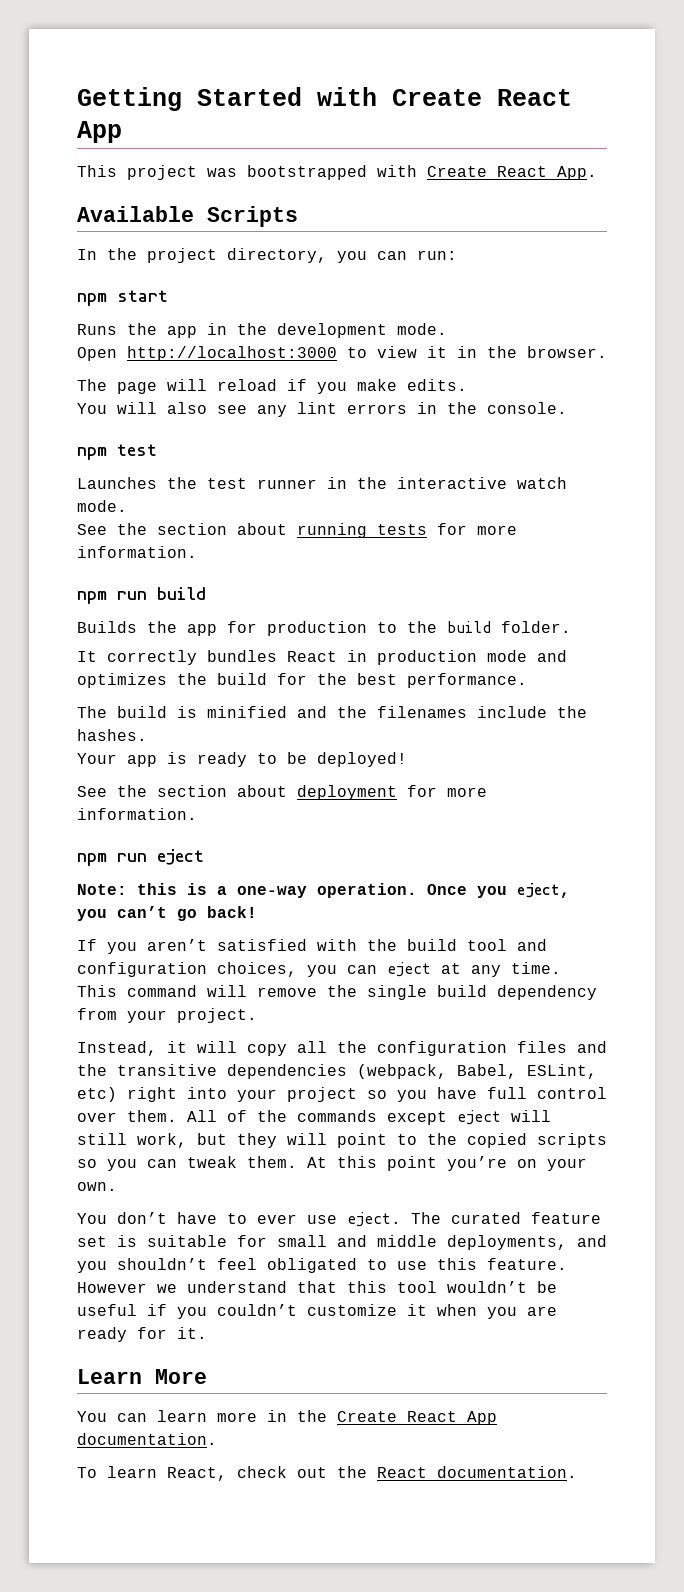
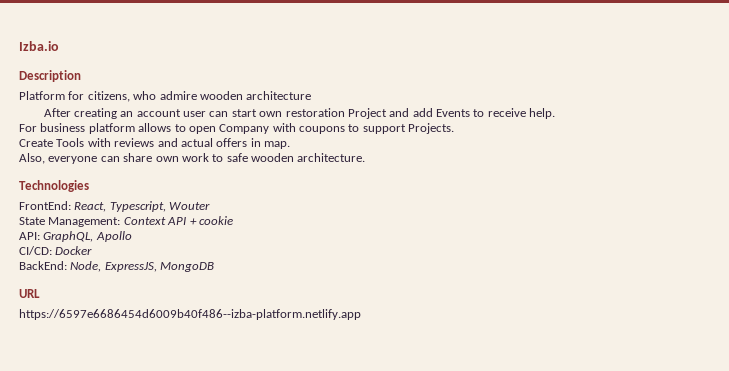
- Getting Started with Create React App
- This project was bootstrapped with Create React App.
- Available Scripts
- In the project directory, you can run:
- npm start
- Runs the app in the development mode.
- Open http://localhost:3000 to view it in the browser.
- The page will reload if you make edits.
- You will also see any lint errors in the console.
- npm test
- Launches the test runner in the interactive watch mode.
- See the section about running tests for more information.
- npm run build
- Builds the app for production to the build folder.
- It correctly bundles React in production mode and optimizes the build for the best performance.
- The build is minified and the filenames include the hashes.
- Your app is ready to be deployed!
- See the section about deployment for more information.
- npm run eject
- Note: this is a one-way operation. Once you eject, you can’t go back!
- If you aren’t satisfied with the build tool and configuration choices, you can eject at any time. This command will remove the single build dependency from your project.
- Instead, it will copy all the configuration files and the transitive dependencies (webpack, Babel, ESLint, etc) right into your project so you have full control over them. All of the commands except eject will still work, but they will point to the copied scripts so you can tweak them. At this point you’re on your own.
- You don’t have to ever use eject. The curated feature set is suitable for small and middle deployments, and you shouldn’t feel obligated to use this feature. However we understand that this tool wouldn’t be useful if you couldn’t customize it when you are ready for it.
- Learn More
- You can learn more in the Create React App documentation.
- To learn React, check out the React documentation.
+ Izba.io
+ Description
+ Platform for citizens, who admire wooden architecture
+ After creating an account user can start own restoration Project and add Events to receive help.
+ For business platform allows to open Company with coupons to support Projects.
+ Create Tools with reviews and actual offers in map.
+ Also, everyone can share own work to safe wooden architecture.
+ Technologies
+ FrontEnd: React, Typescript, Wouter
+ State Management: Context API + cookie
+ API: GraphQL, Apollo
+ CI/CD: Docker
+ BackEnd: Node, ExpressJS, MongoDB
+ URL
+ https://6597e6686454d6009b40f486--izba-platform.netlify.app

